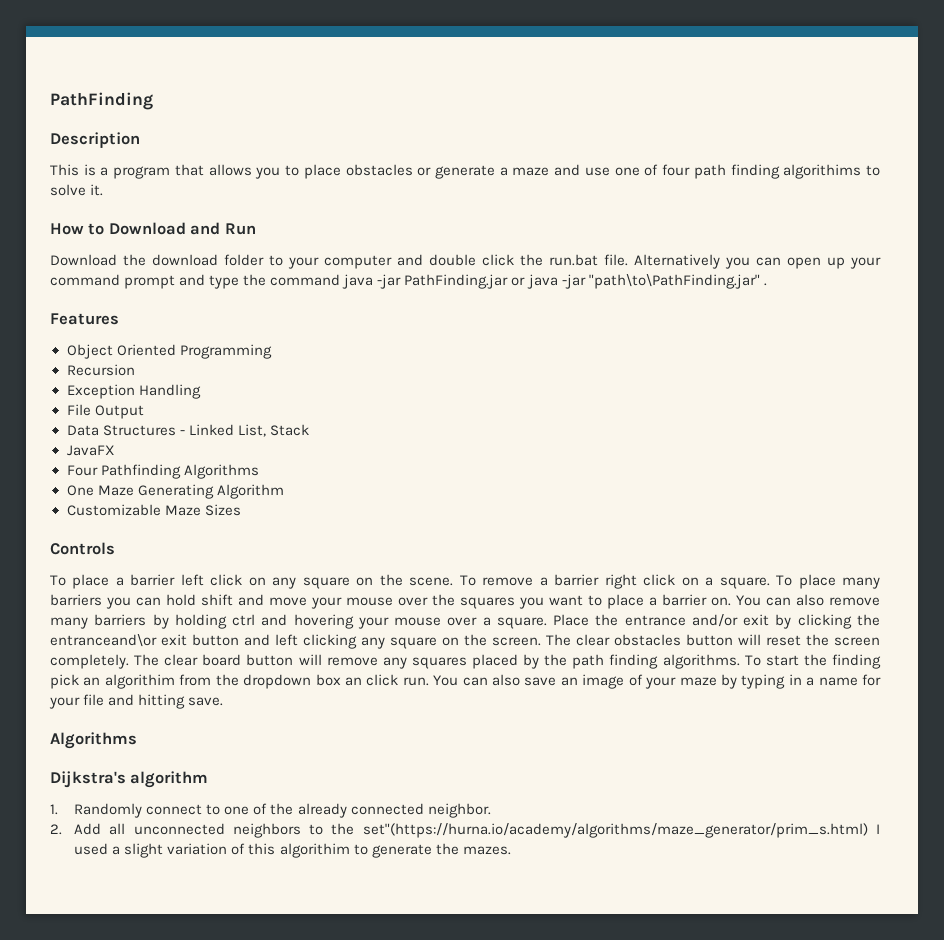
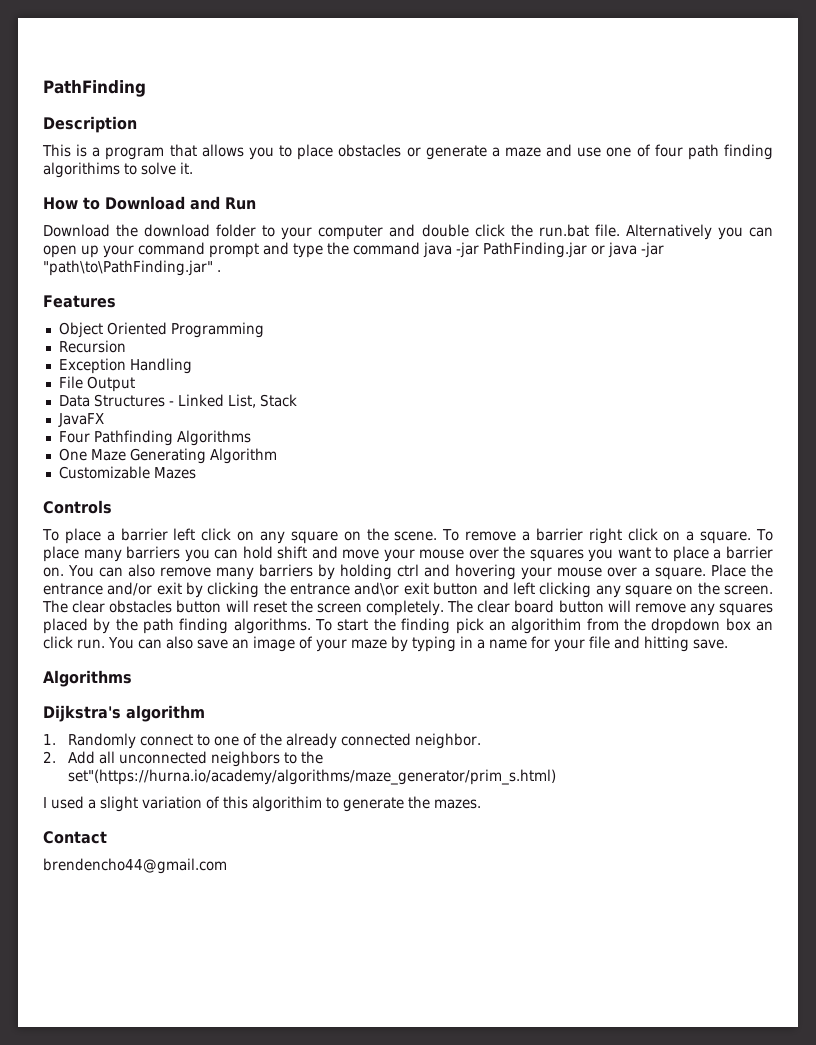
- Customizable Maze Sizes
+ Customizable Mazes
- Place the entrance and/or exit by clicking the entranceand\or exit button and left clicking any square on the screen.
+ Place the entrance and/or exit by clicking the entrance and\or exit button and left clicking any square on the screen.
- 2. Add all unconnected neighbors to the set"(https://hurna.io/academy/algorithms/maze_generator/prim_s.html) I used a slight variation of this algorithim to generate the mazes.
+ 2. Add all unconnected neighbors to the set"(https://hurna.io/academy/algorithms/maze_generator/prim_s.html)
+ I used a slight variation of this algorithim to generate the mazes.
+ Contact
+ brendencho44@gmail.com

